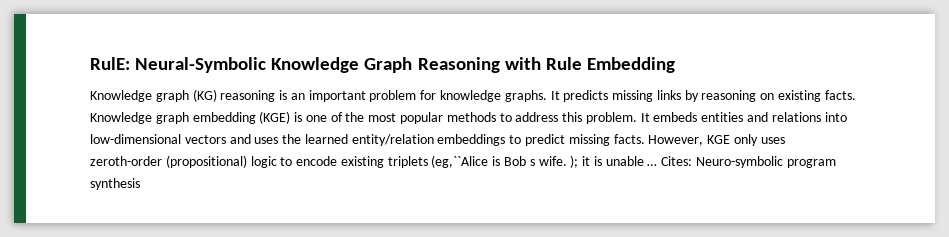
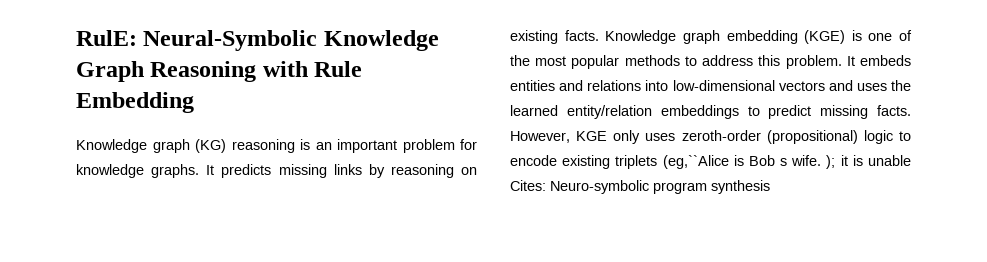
- However, KGE only uses zeroth-order (propositional) logic to encode existing triplets (eg,``Alice is Bob s wife. ); it is unable … Cites: Neuro-symbolic program synthesis
+ However, KGE only uses zeroth-order (propositional) logic to encode existing triplets (eg,``Alice is Bob s wife. ); it is unable Cites: Neuro-symbolic program synthesis

